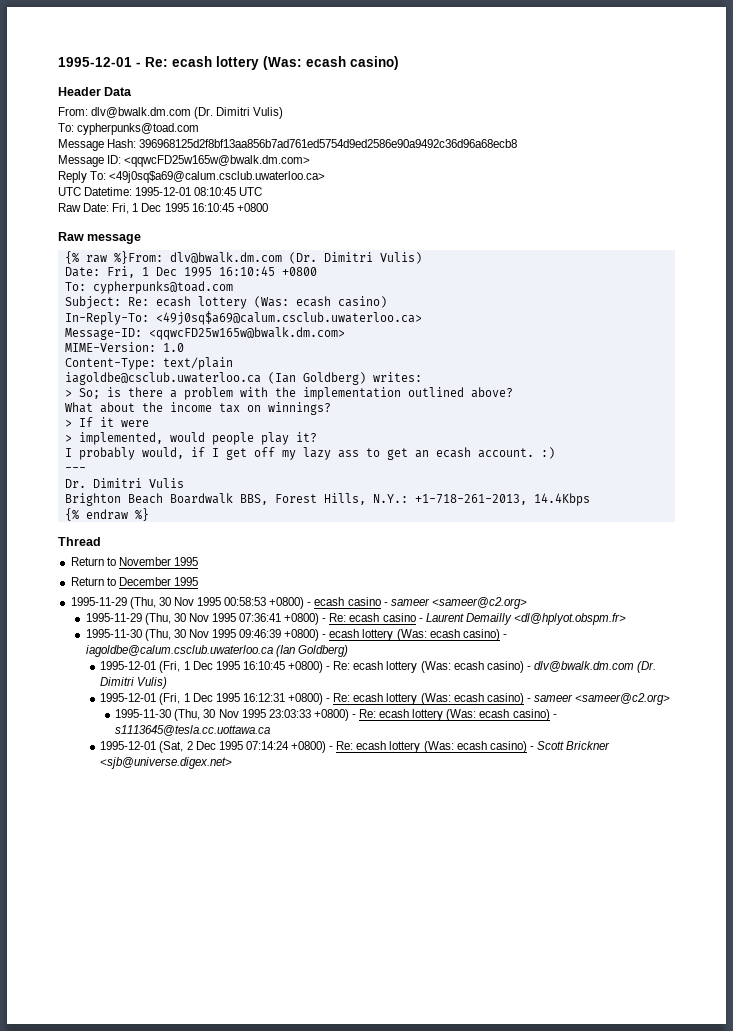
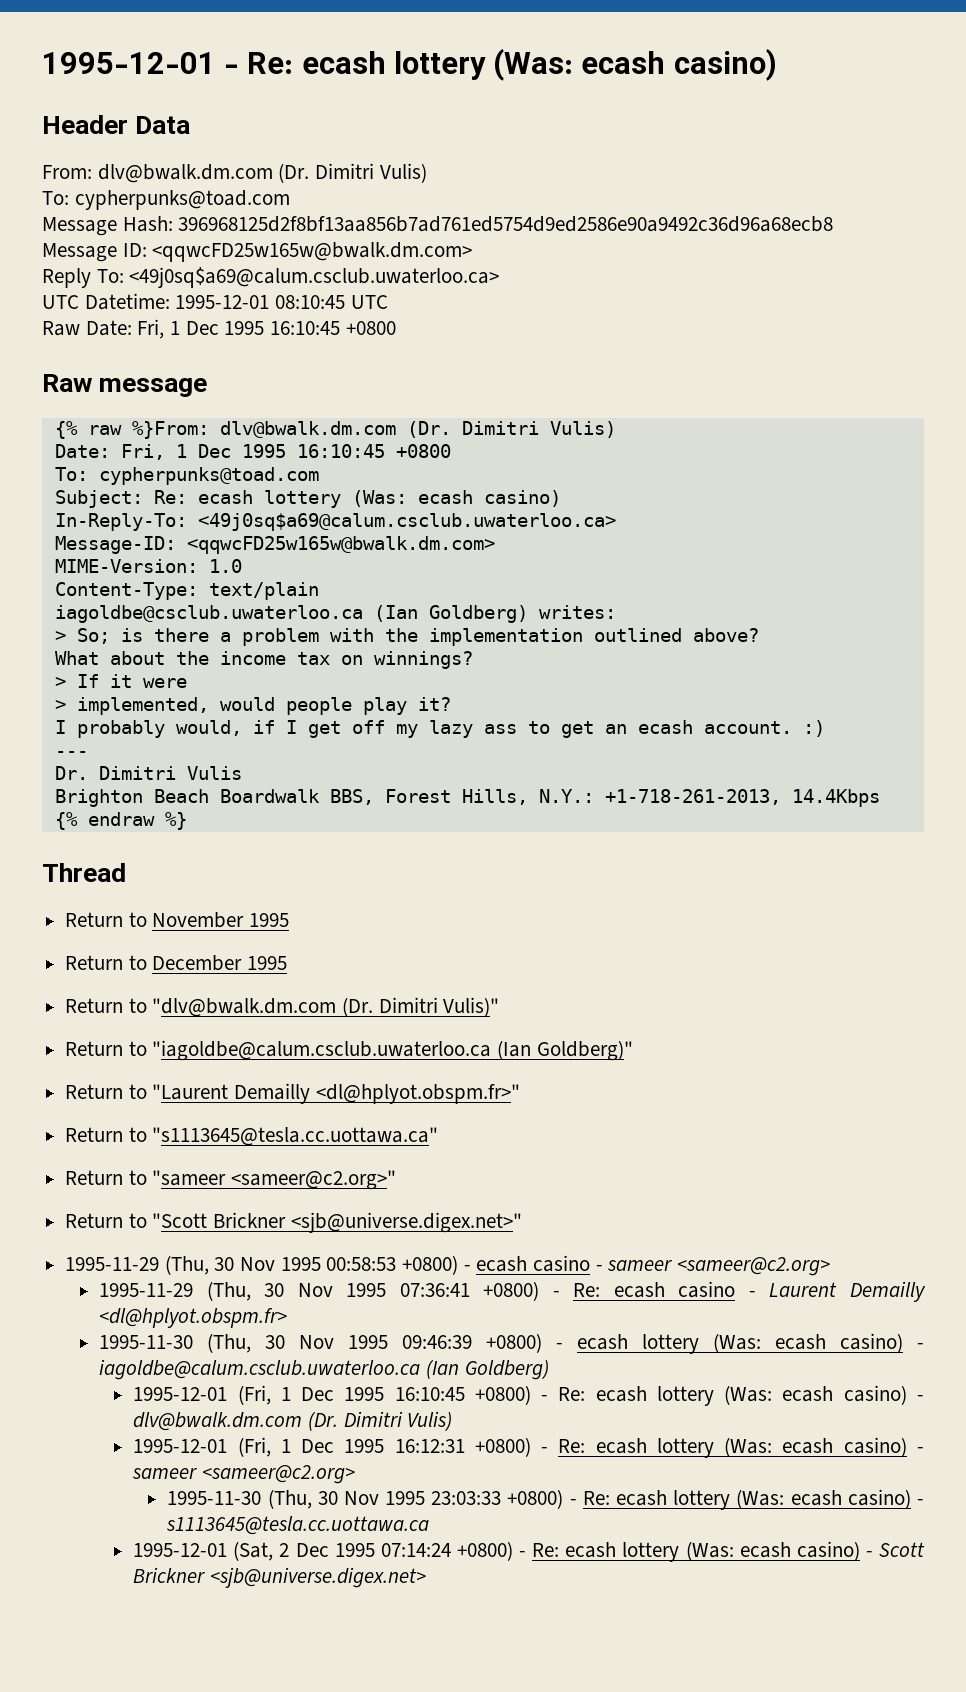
+ Return to "dlv@bwalk.dm.com (Dr. Dimitri Vulis)"
+ Return to "iagoldbe@calum.csclub.uwaterloo.ca (Ian Goldberg)"
+ Return to "Laurent Demailly <dl@hplyot.obspm.fr>"
+ Return to "s1113645@tesla.cc.uottawa.ca"
+ Return to "sameer <sameer@c2.org>"
+ Return to "Scott Brickner <sjb@universe.digex.net>"

